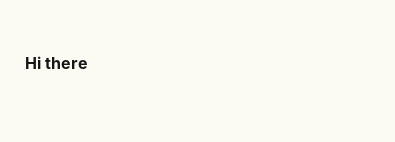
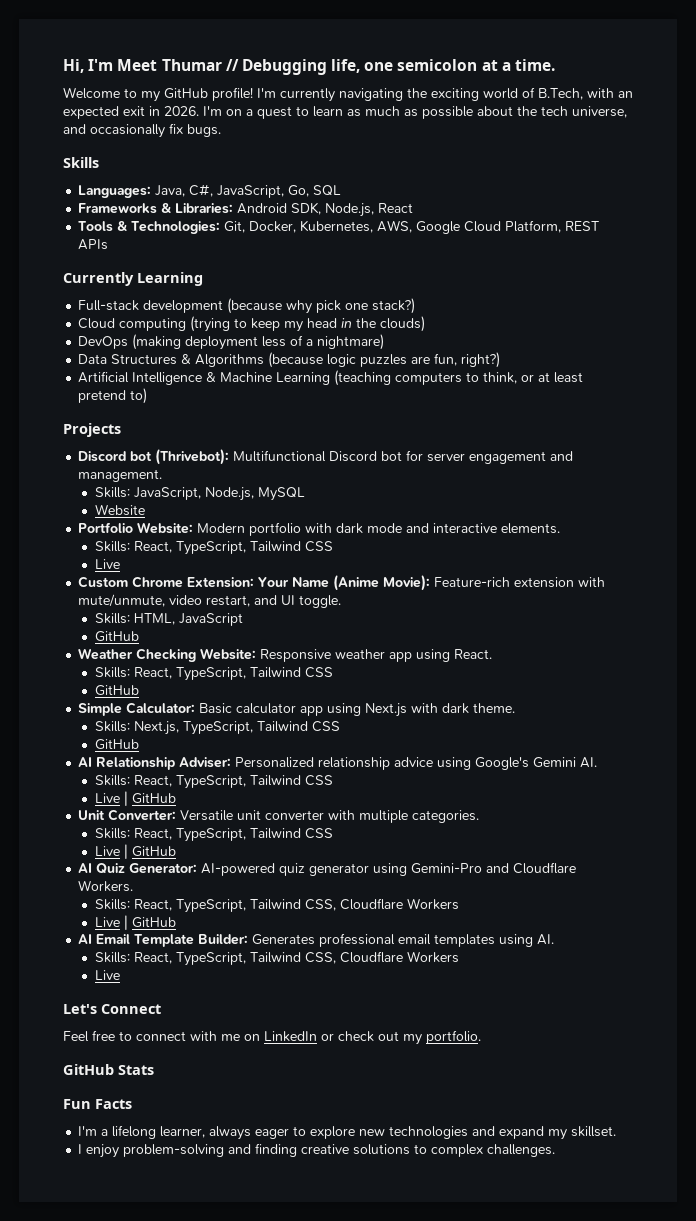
- Hi there
+ Hi, I'm Meet Thumar // Debugging life, one semicolon at a time.
+ Welcome to my GitHub profile! I'm currently navigating the exciting world of B.Tech, with an expected exit in 2026. I'm on a quest to learn as much as possible about the tech universe, and occasionally fix bugs.
+ Skills
+ Languages: Java, C#, JavaScript, Go, SQL
+ Frameworks & Libraries: Android SDK, Node.js, React
+ Tools & Technologies: Git, Docker, Kubernetes, AWS, Google Cloud Platform, REST APIs
+ Currently Learning
+ Full-stack development (because why pick one stack?)
+ Cloud computing (trying to keep my head in the clouds)
+ DevOps (making deployment less of a nightmare)
+ Data Structures & Algorithms (because logic puzzles are fun, right?)
+ Artificial Intelligence & Machine Learning (teaching computers to think, or at least pretend to)
+ Projects
+ Discord bot (Thrivebot): Multifunctional Discord bot for server engagement and management.
+ Skills: JavaScript, Node.js, MySQL
+ Website
+ Portfolio Website: Modern portfolio with dark mode and interactive elements.
+ Skills: React, TypeScript, Tailwind CSS
+ Live
+ Custom Chrome Extension: Your Name (Anime Movie): Feature-rich extension with mute/unmute, video restart, and UI toggle.
+ Skills: HTML, JavaScript
+ GitHub
+ Weather Checking Website: Responsive weather app using React.
+ Skills: React, TypeScript, Tailwind CSS
+ GitHub
+ Simple Calculator: Basic calculator app using Next.js with dark theme.
+ Skills: Next.js, TypeScript, Tailwind CSS
+ GitHub
+ AI Relationship Adviser: Personalized relationship advice using Google's Gemini AI.
+ Skills: React, TypeScript, Tailwind CSS
+ Live | GitHub
+ Unit Converter: Versatile unit converter with multiple categories.
+ Skills: React, TypeScript, Tailwind CSS
+ Live | GitHub
+ AI Quiz Generator: AI-powered quiz generator using Gemini-Pro and Cloudflare Workers.
+ Skills: React, TypeScript, Tailwind CSS, Cloudflare Workers
+ Live | GitHub
+ AI Email Template Builder: Generates professional email templates using AI.
+ Skills: React, TypeScript, Tailwind CSS, Cloudflare Workers
+ Live
+ Let's Connect
+ Feel free to connect with me on LinkedIn or check out my portfolio.
+ GitHub Stats
+ Fun Facts
+ I'm a lifelong learner, always eager to explore new technologies and expand my skillset.
+ I enjoy problem-solving and finding creative solutions to complex challenges.

